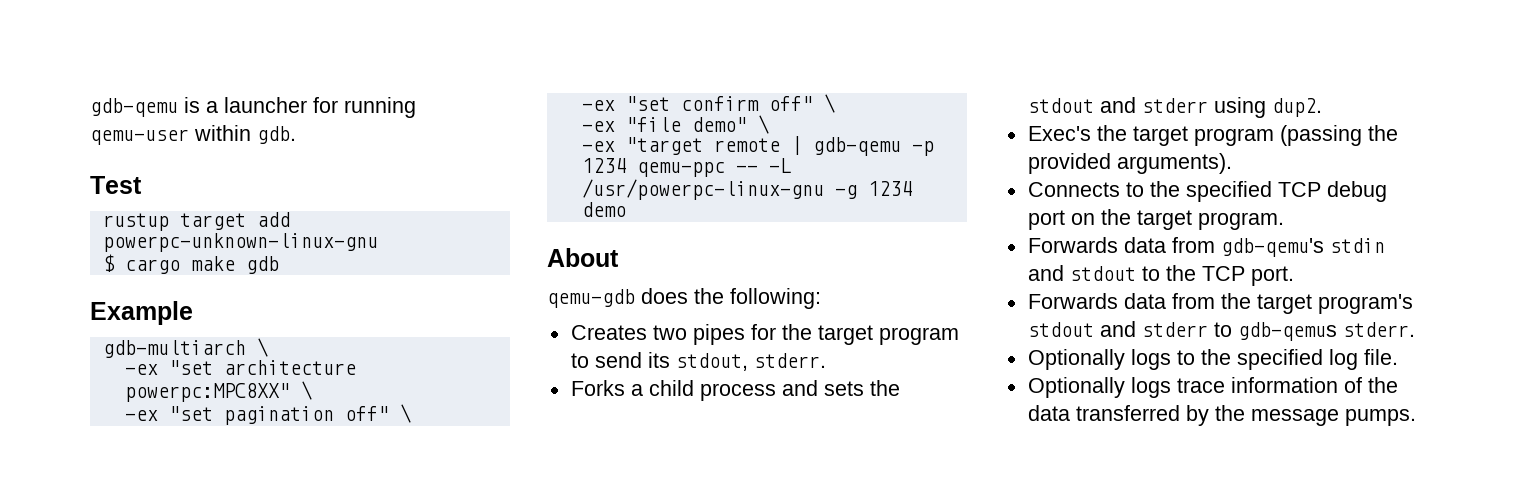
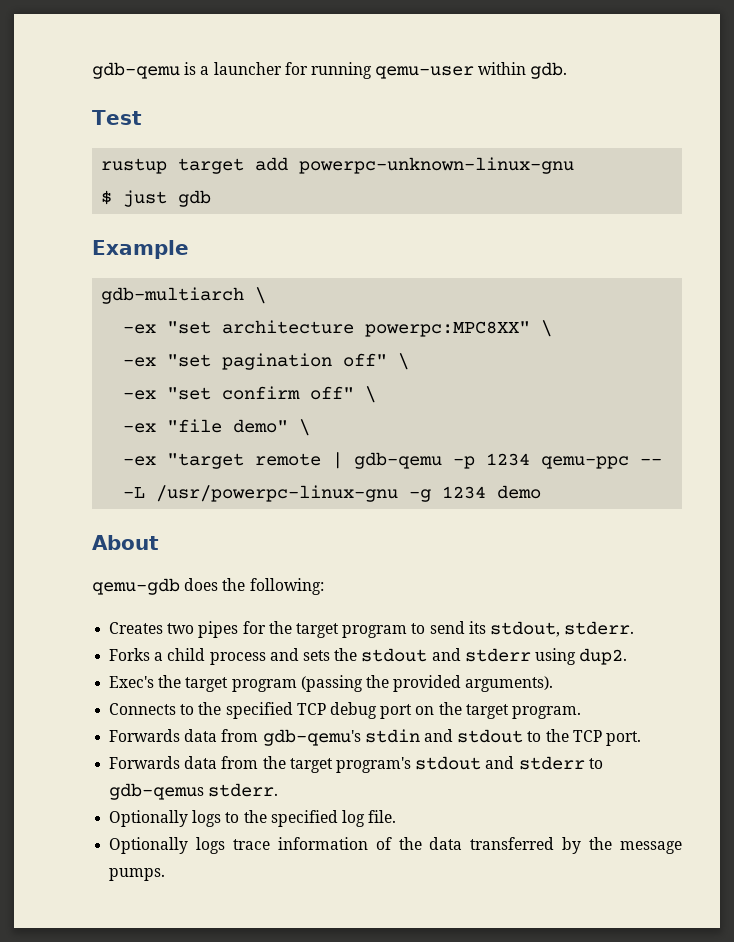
- $ cargo make gdb
+ $ just gdb

